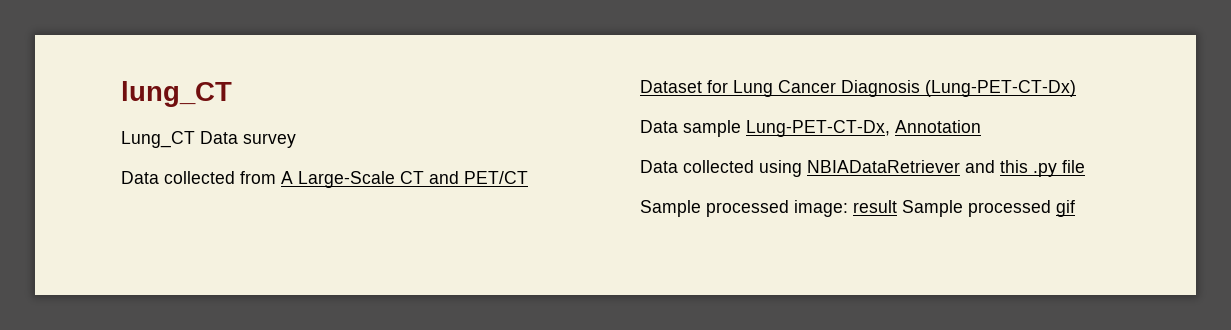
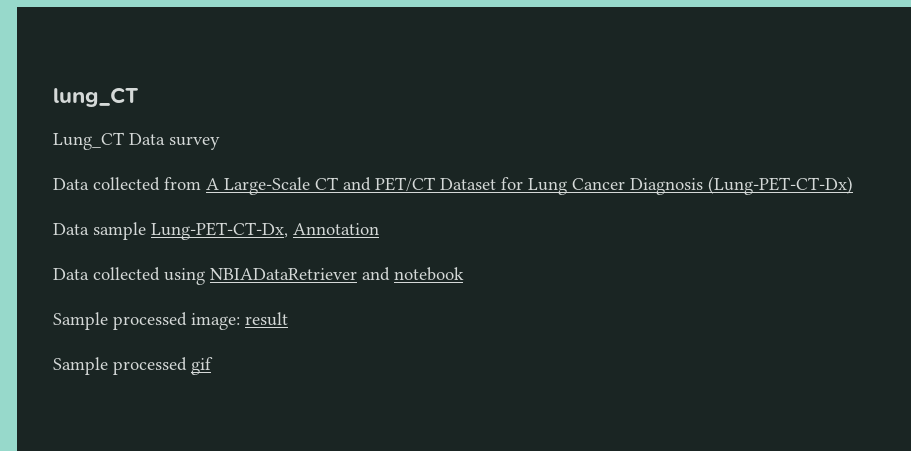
- Data collected using NBIADataRetriever and this .py file
+ Data collected using NBIADataRetriever and notebook
- Sample processed image: result Sample processed gif
+ Sample processed image: result
+ Sample processed gif

